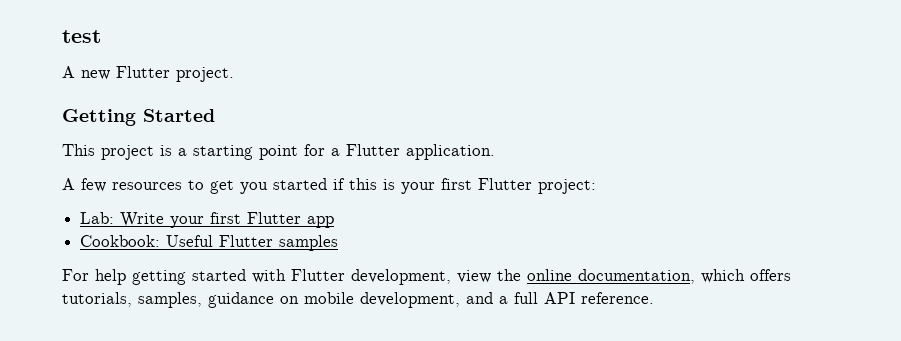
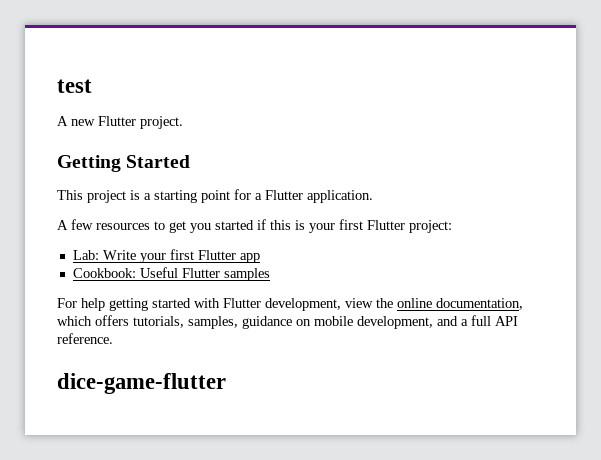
+ dice-game-flutter

